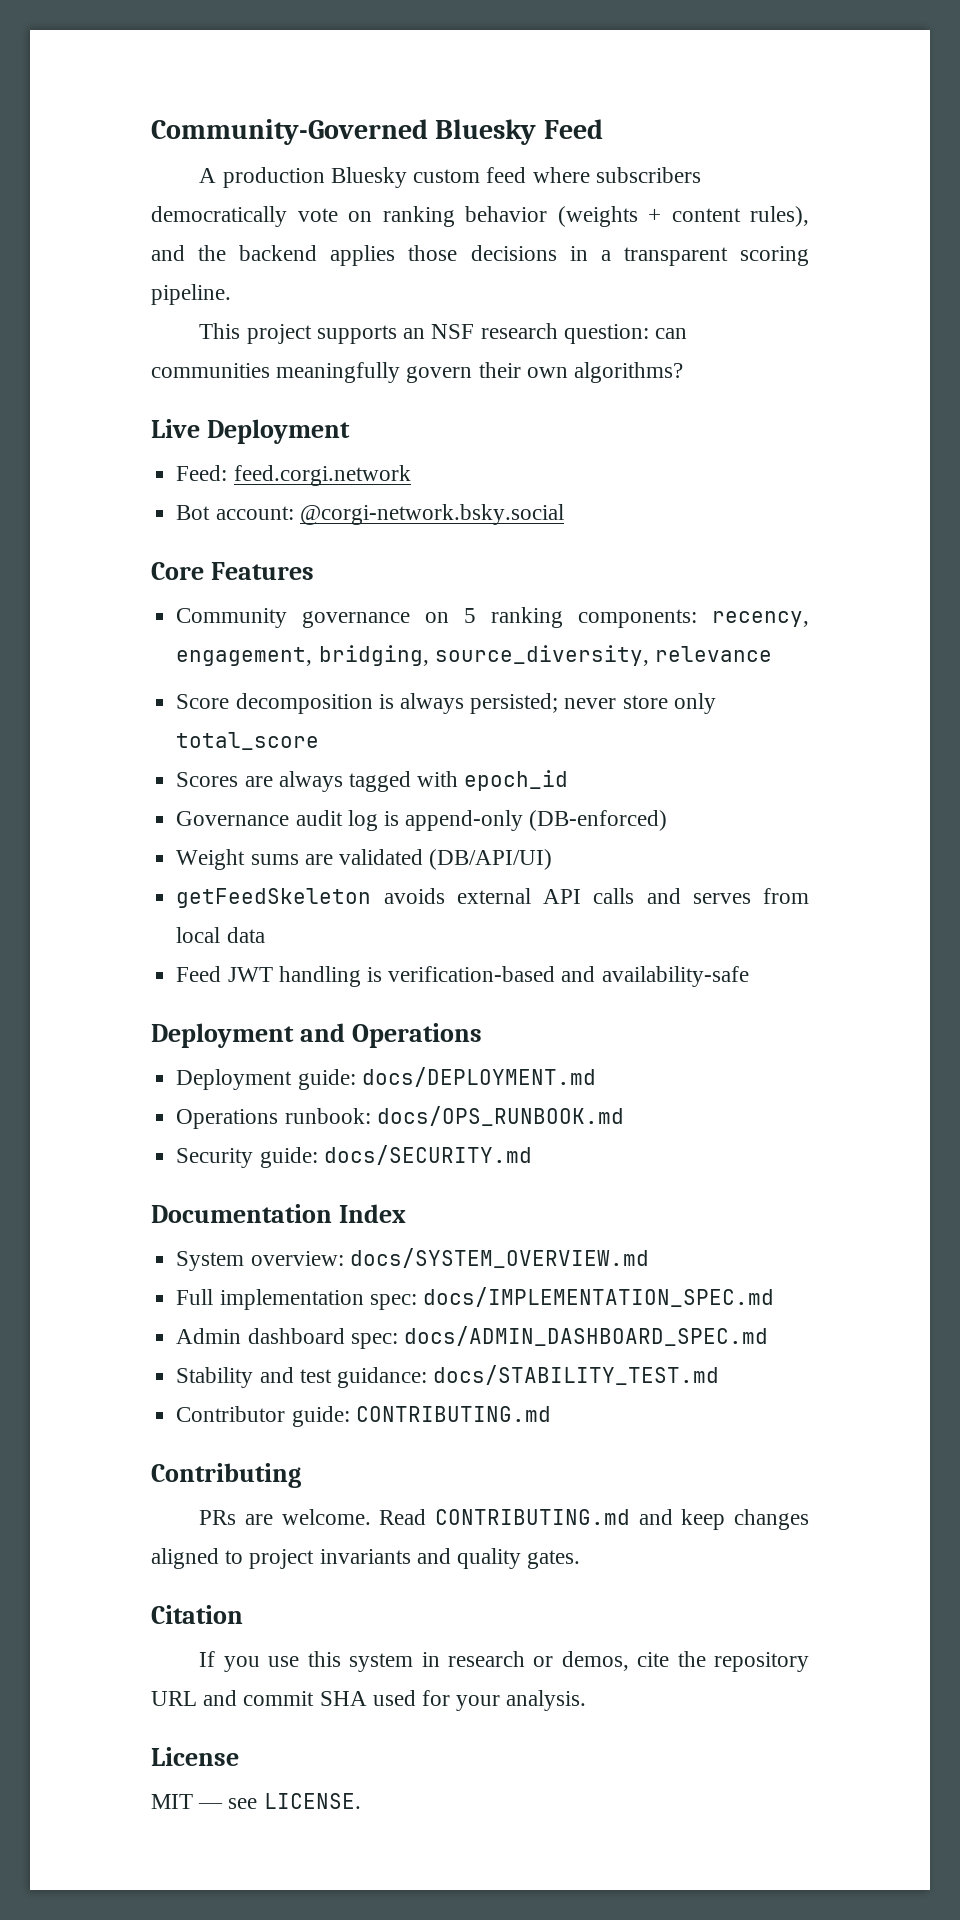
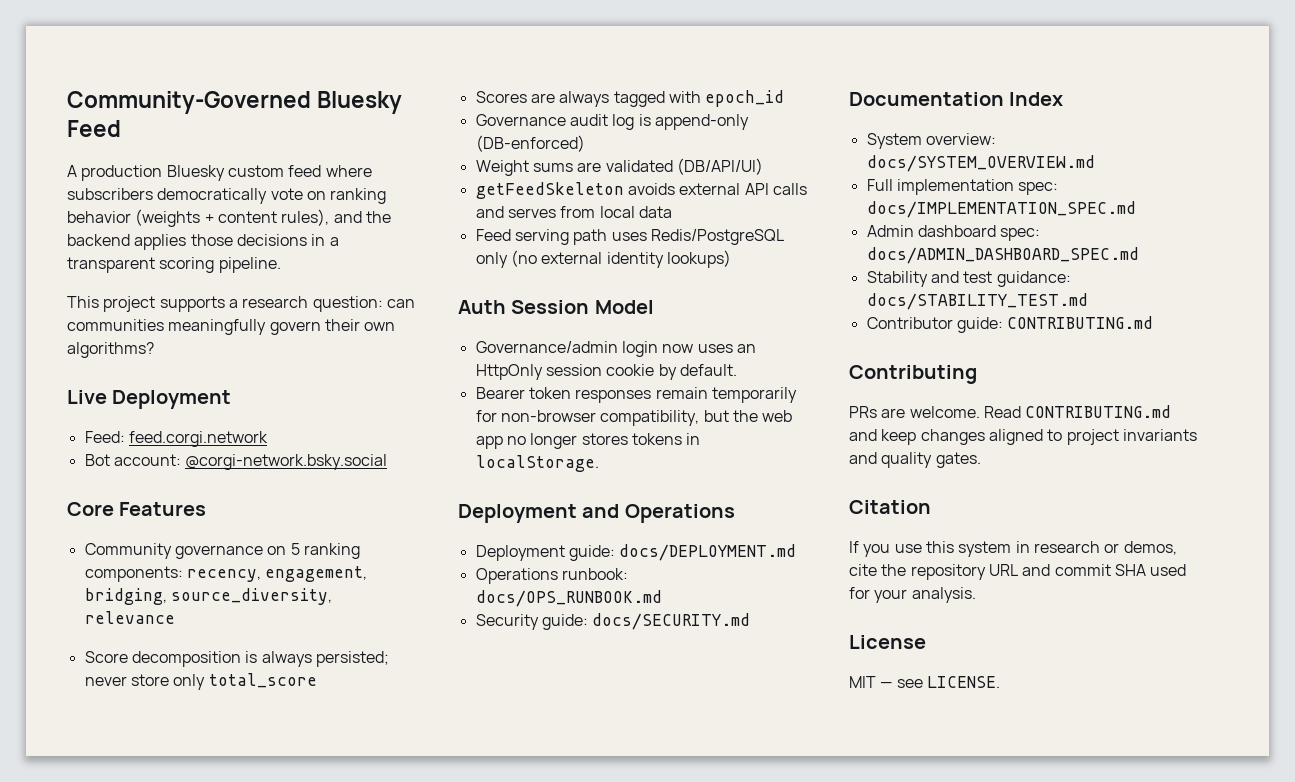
- This project supports an NSF research question: can communities meaningfully govern their own algorithms?
+ This project supports a research question: can communities meaningfully govern their own algorithms?
- Feed JWT handling is verification-based and availability-safe
+ Feed serving path uses Redis/PostgreSQL only (no external identity lookups)
+ Auth Session Model
+ Governance/admin login now uses an HttpOnly session cookie by default.
+ Bearer token responses remain temporarily for non-browser compatibility, but the web app no longer stores tokens in localStorage.

